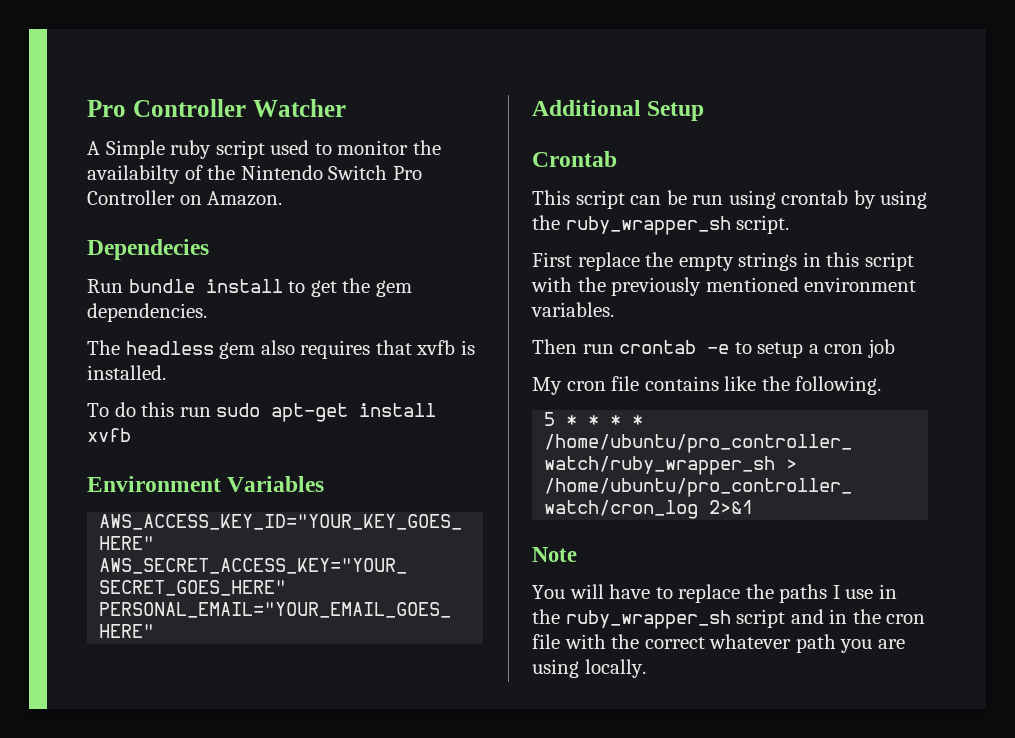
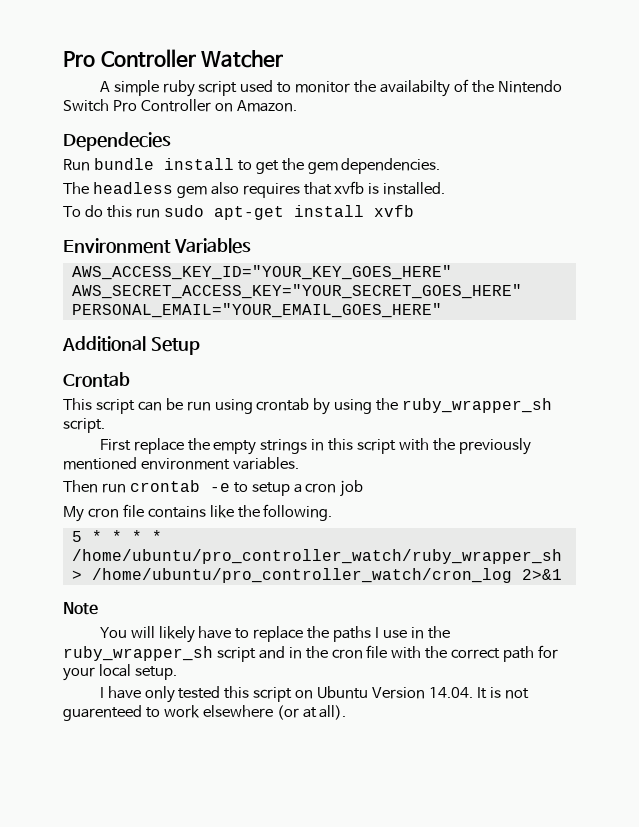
- A Simple ruby script used to monitor the availabilty of the Nintendo Switch Pro Controller on Amazon.
+ A simple ruby script used to monitor the availabilty of the Nintendo Switch Pro Controller on Amazon.
- You will have to replace the paths I use in the ruby_wrapper_sh script and in the cron file with the correct whatever path you are using locally.
+ You will likely have to replace the paths I use in the ruby_wrapper_sh script and in the cron file with the correct path for your local setup.
+ I have only tested this script on Ubuntu Version 14.04. It is not guarenteed to work elsewhere (or at all).

